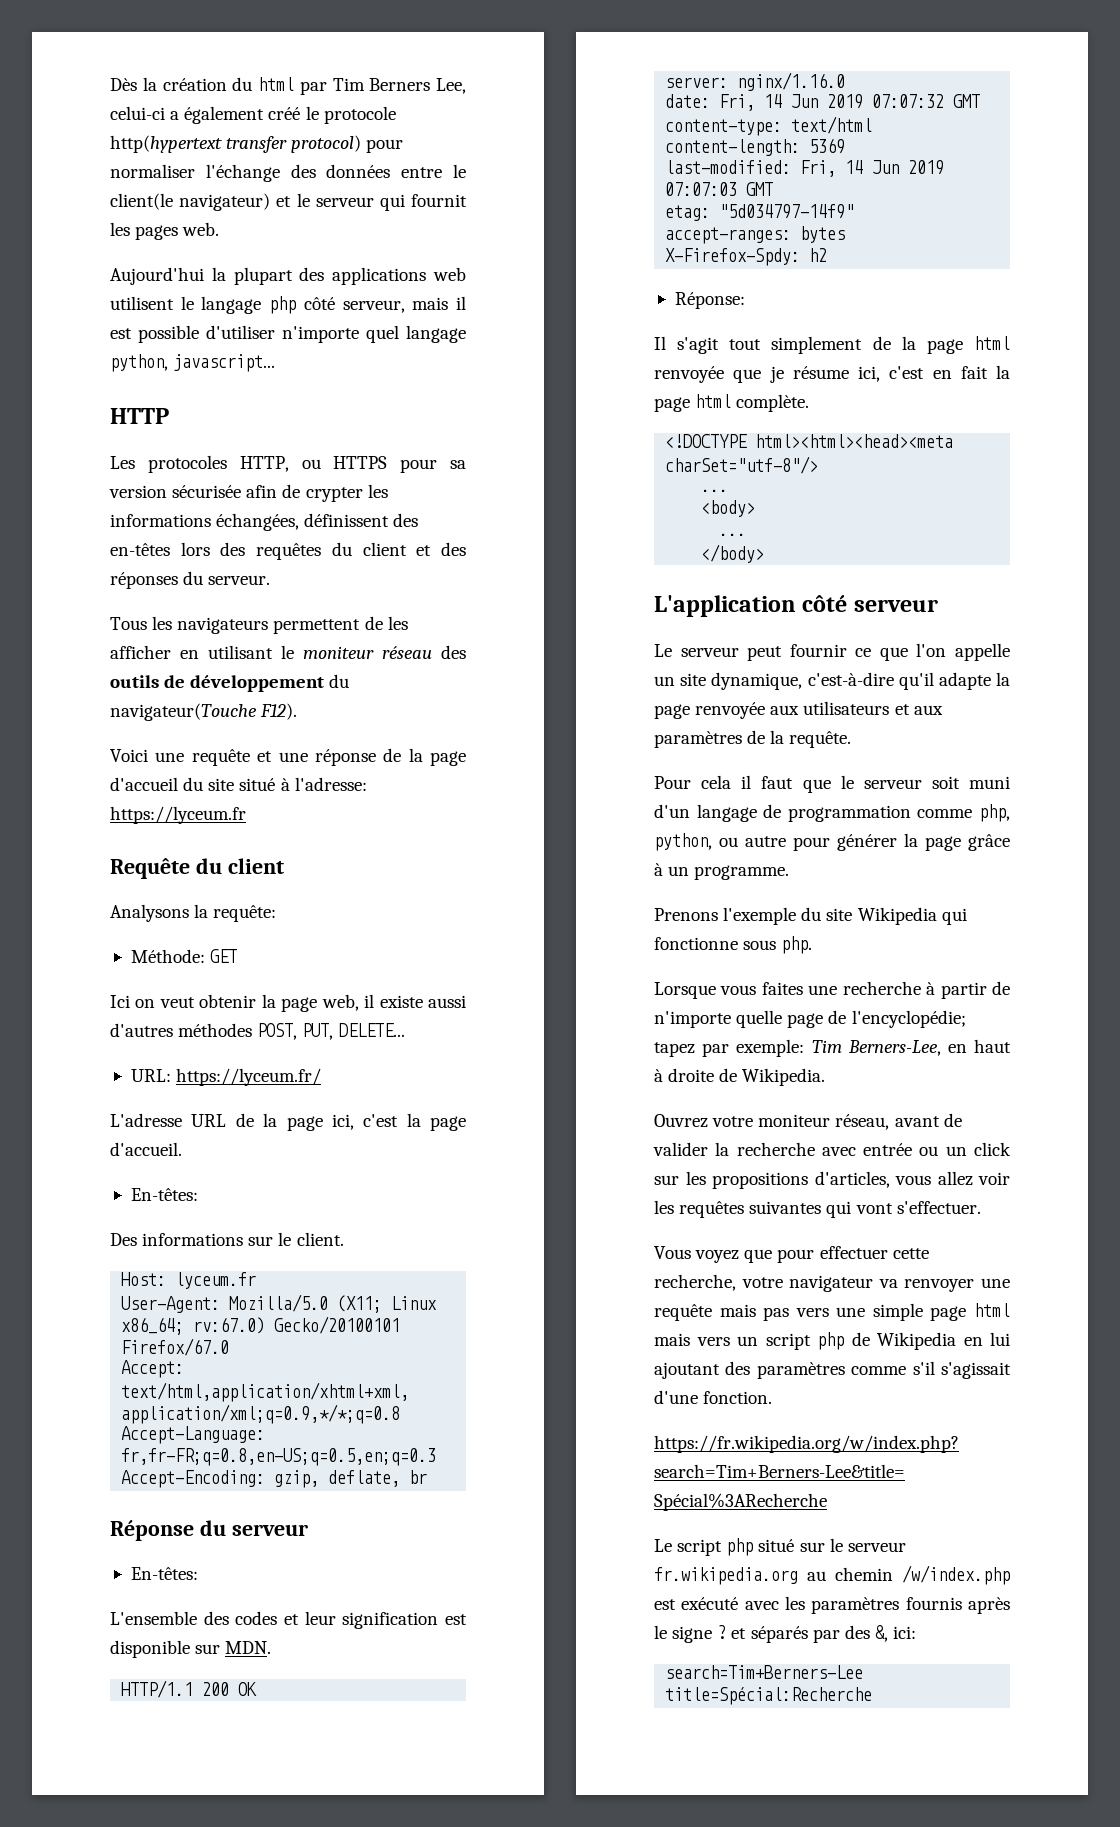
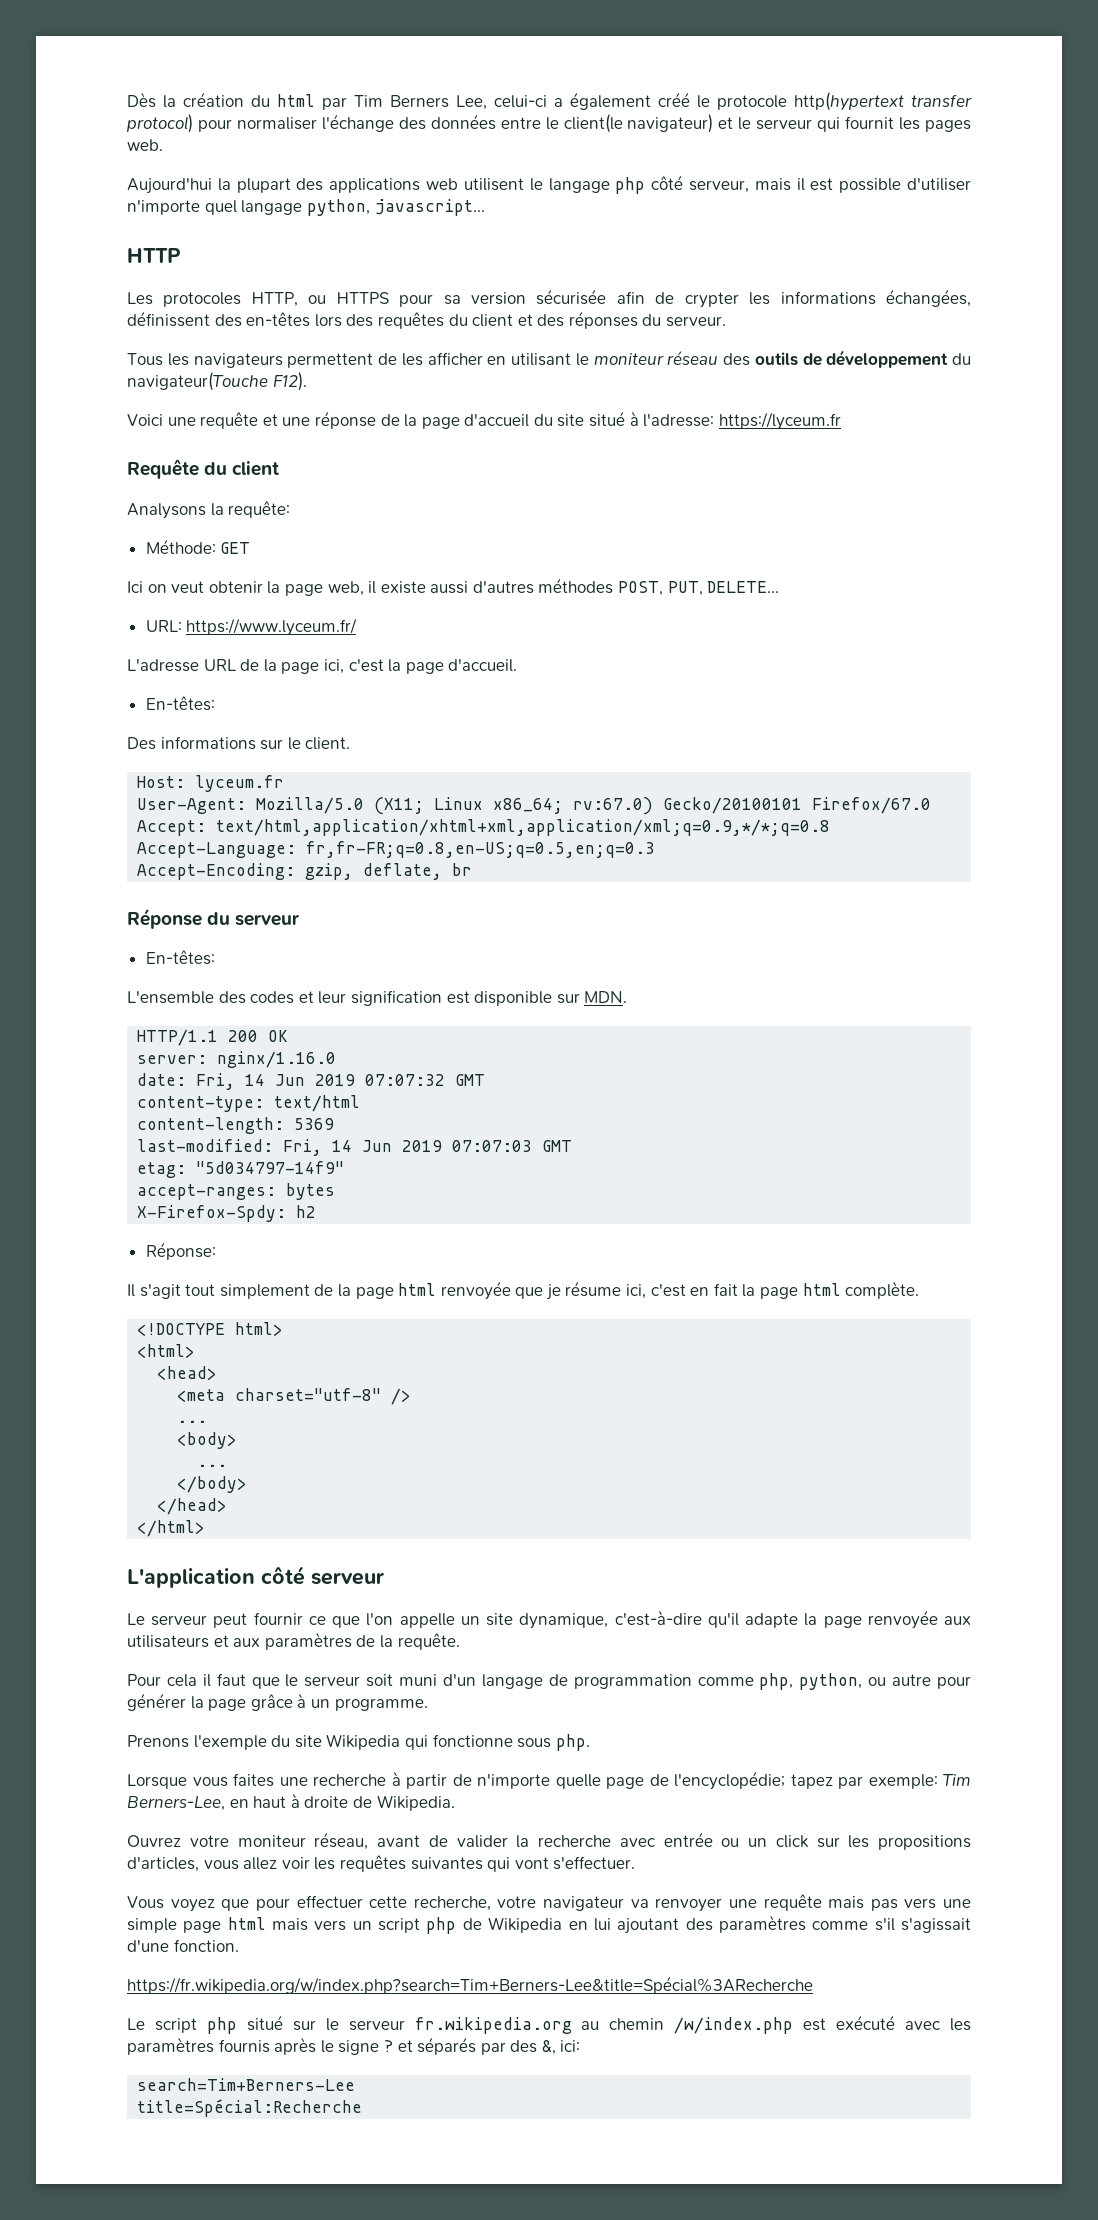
- URL: https://lyceum.fr/
+ URL: https://www.lyceum.fr/
- <!DOCTYPE html><html><head><meta charSet="utf-8"/>
+ <!DOCTYPE html>
+ <html>
+ <head>
+ <meta charset="utf-8" />
+ </head>
+ </html>

